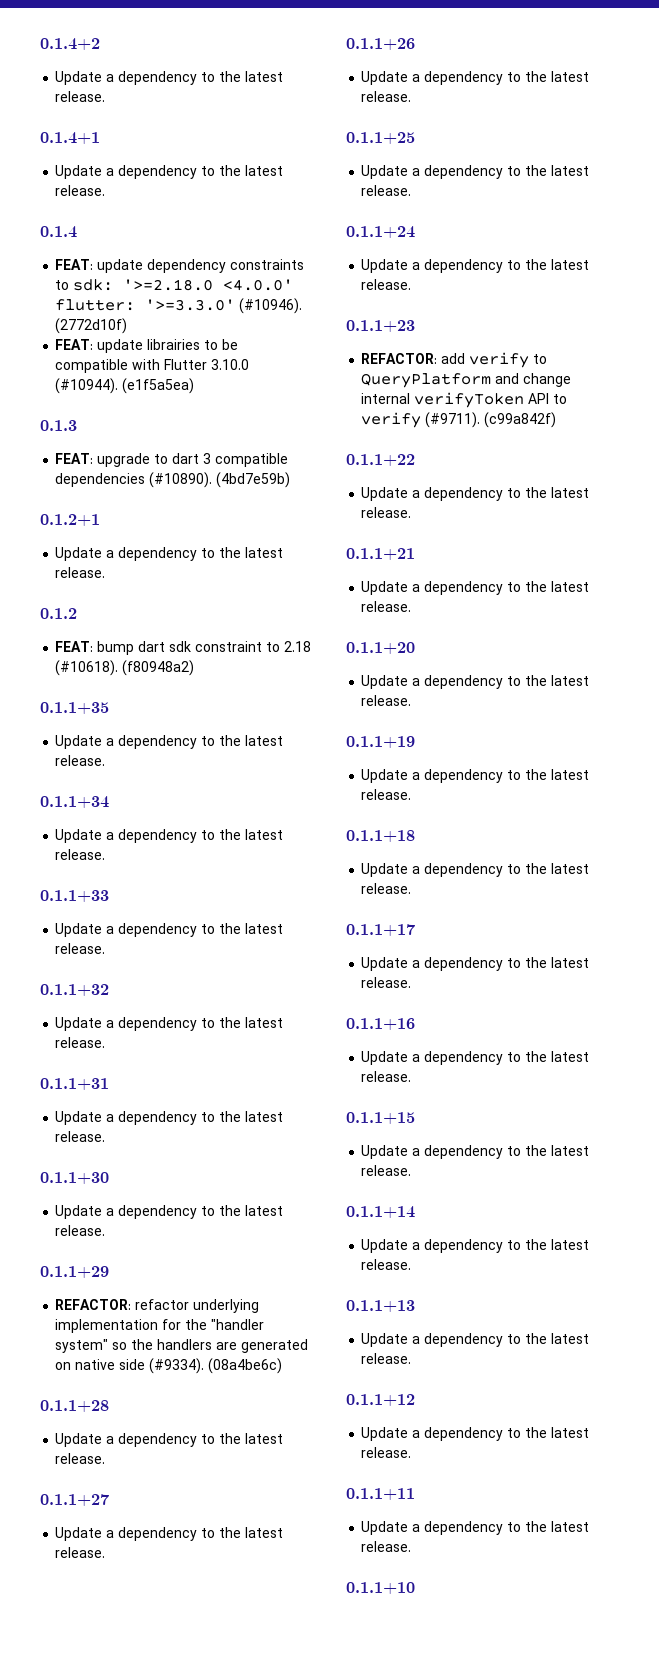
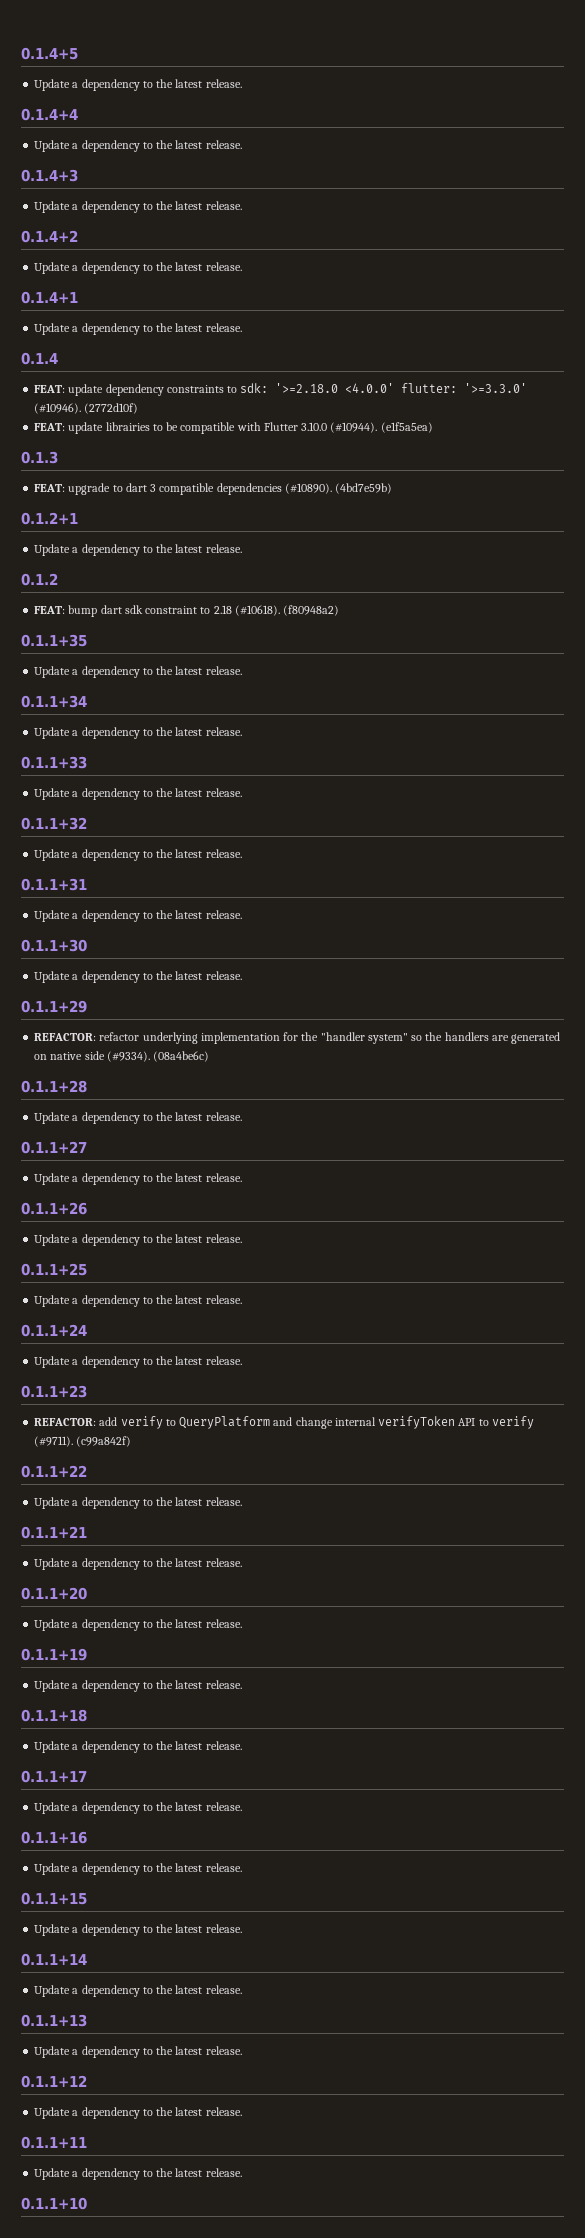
+ 0.1.4+5
+ Update a dependency to the latest release.
+ 0.1.4+4
+ Update a dependency to the latest release.
+ 0.1.4+3
+ Update a dependency to the latest release.

